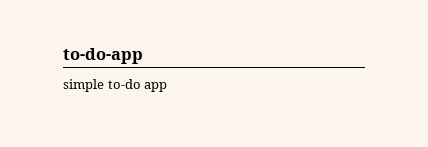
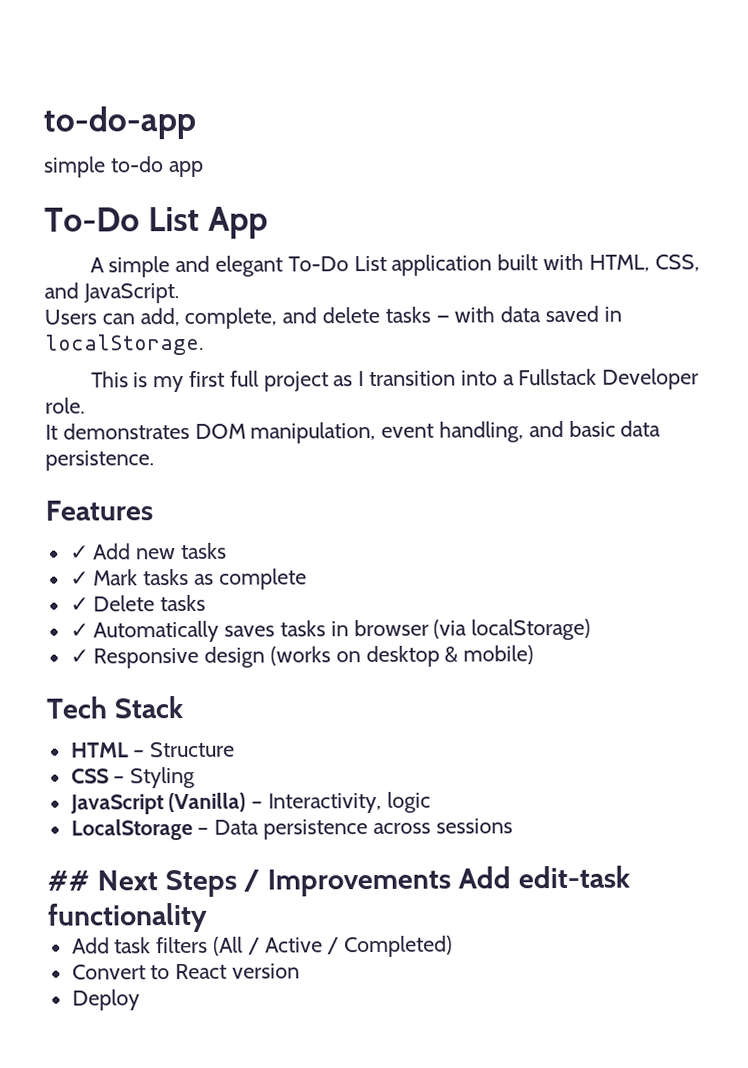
+ To-Do List App
+ A simple and elegant To-Do List application built with HTML, CSS, and JavaScript.
+ Users can add, complete, and delete tasks — with data saved in localStorage.
+ This is my first full project as I transition into a Fullstack Developer role.
+ It demonstrates DOM manipulation, event handling, and basic data persistence.
+ Features
+ ✓ Add new tasks
+ ✓ Mark tasks as complete
+ ✓ Delete tasks
+ ✓ Automatically saves tasks in browser (via localStorage)
+ ✓ Responsive design (works on desktop & mobile)
+ Tech Stack
+ HTML – Structure
+ CSS – Styling
+ JavaScript (Vanilla) – Interactivity, logic
+ LocalStorage – Data persistence across sessions
+ ## Next Steps / Improvements Add edit-task functionality
+ Add task filters (All / Active / Completed)
+ Convert to React version
+ Deploy

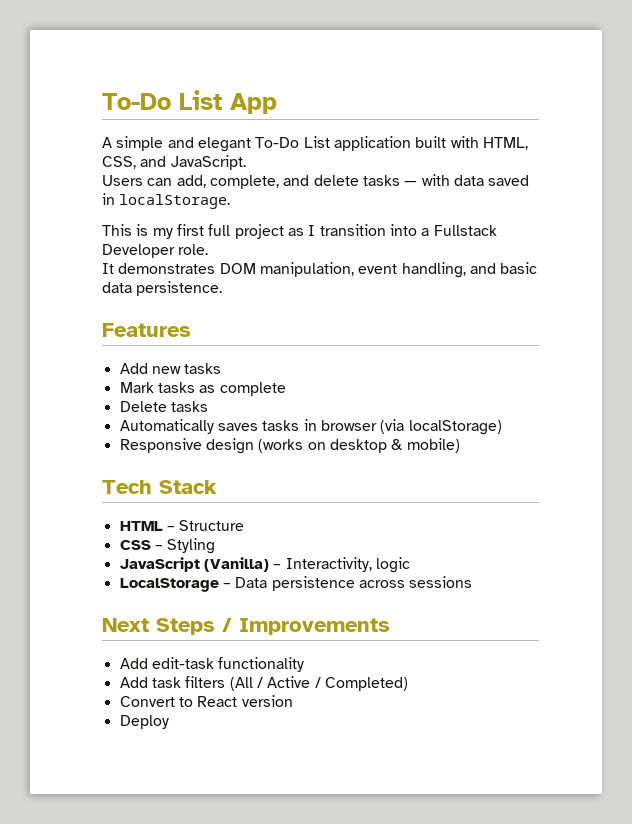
- to-do-app
- simple to-do app
- ✓ Add new tasks
+ Add new tasks
- ✓ Mark tasks as complete
+ Mark tasks as complete
- ✓ Delete tasks
+ Delete tasks
- ✓ Automatically saves tasks in browser (via localStorage)
+ Automatically saves tasks in browser (via localStorage)
- ✓ Responsive design (works on desktop & mobile)
+ Responsive design (works on desktop & mobile)
- ## Next Steps / Improvements Add edit-task functionality
+ Next Steps / Improvements
+ Add edit-task functionality

